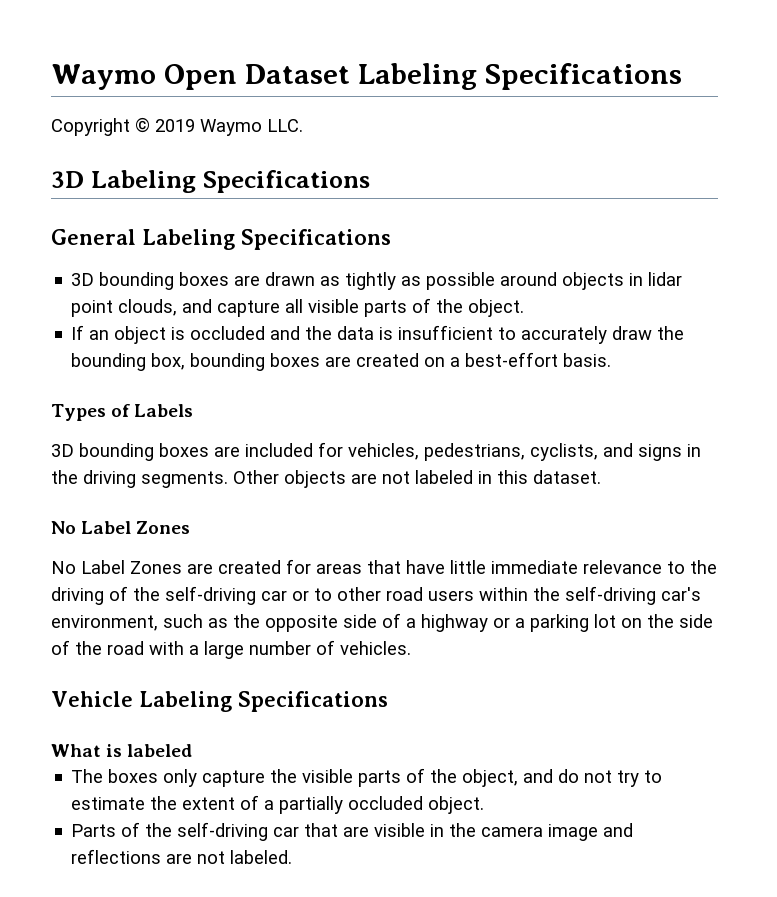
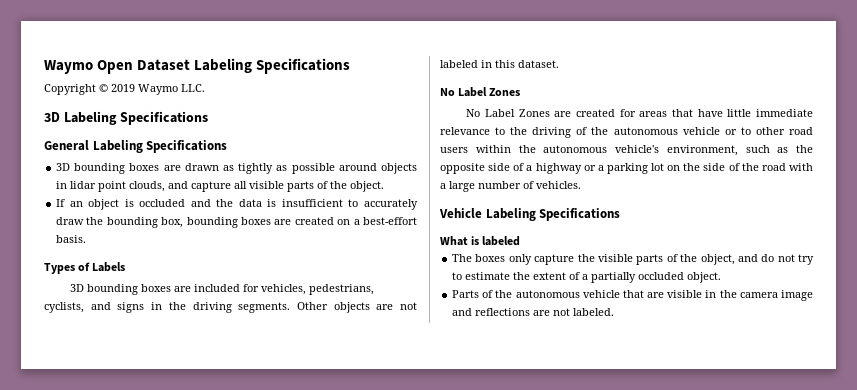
- No Label Zones are created for areas that have little immediate relevance to the driving of the self-driving car or to other road users within the self-driving car's environment, such as the opposite side of a highway or a parking lot on the side of the road with a large number of vehicles.
+ No Label Zones are created for areas that have little immediate relevance to the driving of the autonomous vehicle or to other road users within the autonomous vehicle's environment, such as the opposite side of a highway or a parking lot on the side of the road with a large number of vehicles.
- Parts of the self-driving car that are visible in the camera image and reflections are not labeled.
+ Parts of the autonomous vehicle that are visible in the camera image and reflections are not labeled.

